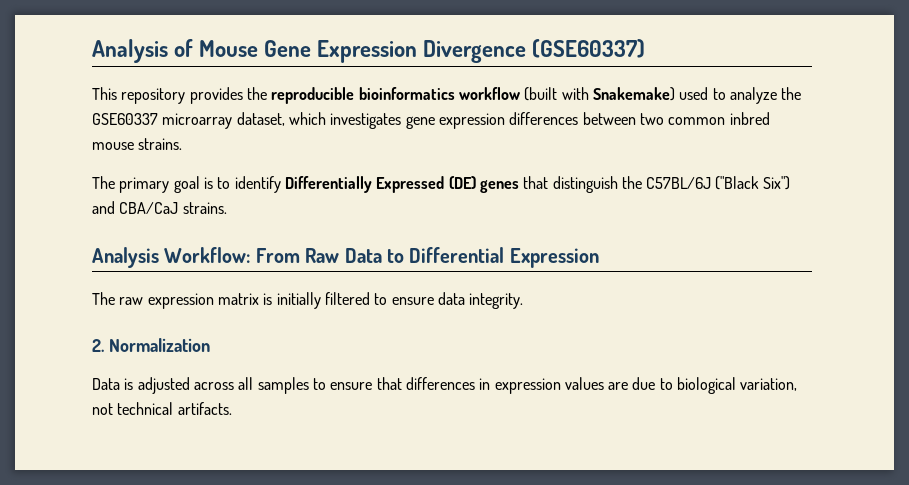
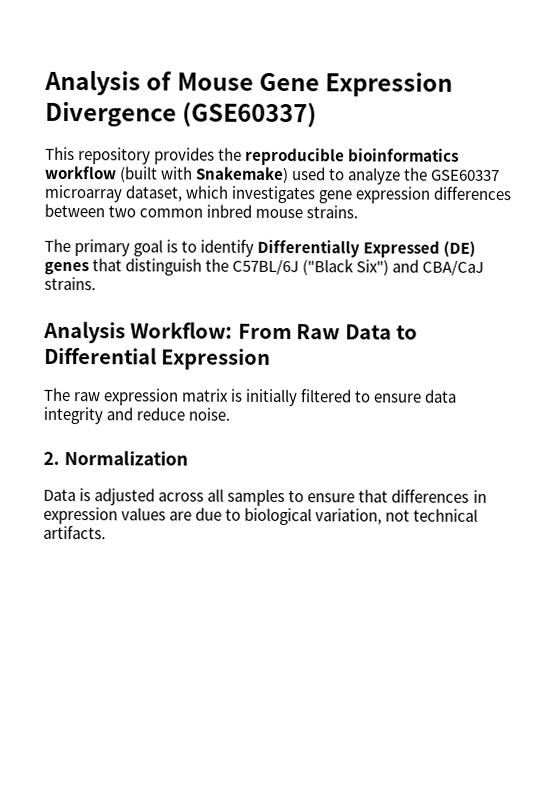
- The raw expression matrix is initially filtered to ensure data integrity.
+ The raw expression matrix is initially filtered to ensure data integrity and reduce noise.

